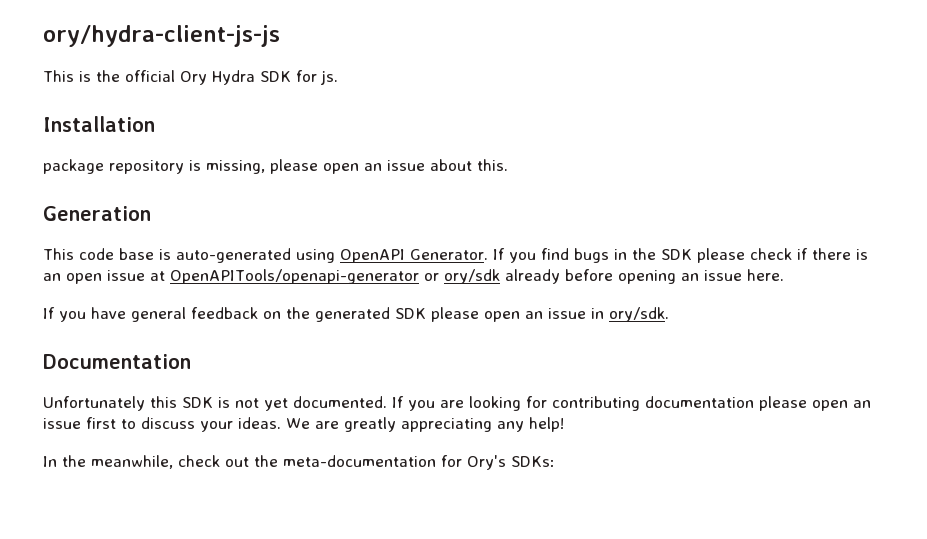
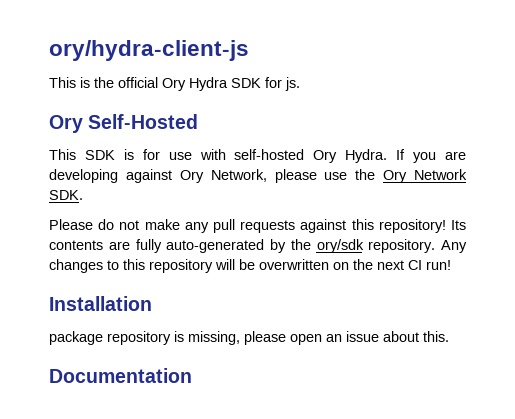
- ory/hydra-client-js-js
+ ory/hydra-client-js
+ Ory Self-Hosted
+ This SDK is for use with self-hosted Ory Hydra. If you are developing against Ory Network, please use the Ory Network SDK.
+ Please do not make any pull requests against this repository! Its contents are fully auto-generated by the ory/sdk repository. Any changes to this repository will be overwritten on the next CI run!
- Generation
- This code base is auto-generated using OpenAPI Generator. If you find bugs in the SDK please check if there is an open issue at OpenAPITools/openapi-generator or ory/sdk already before opening an issue here.
- If you have general feedback on the generated SDK please open an issue in ory/sdk.
  Documentation
- Unfortunately this SDK is not yet documented. If you are looking for contributing documentation please open an issue first to discuss your ideas. We are greatly appreciating any help!
- In the meanwhile, check out the meta-documentation for Ory's SDKs:

